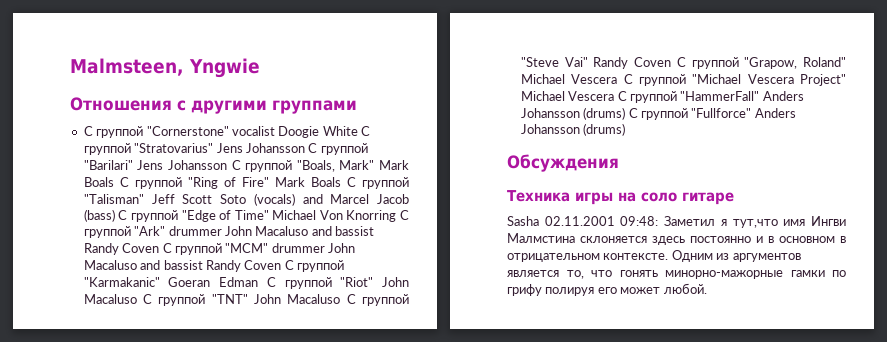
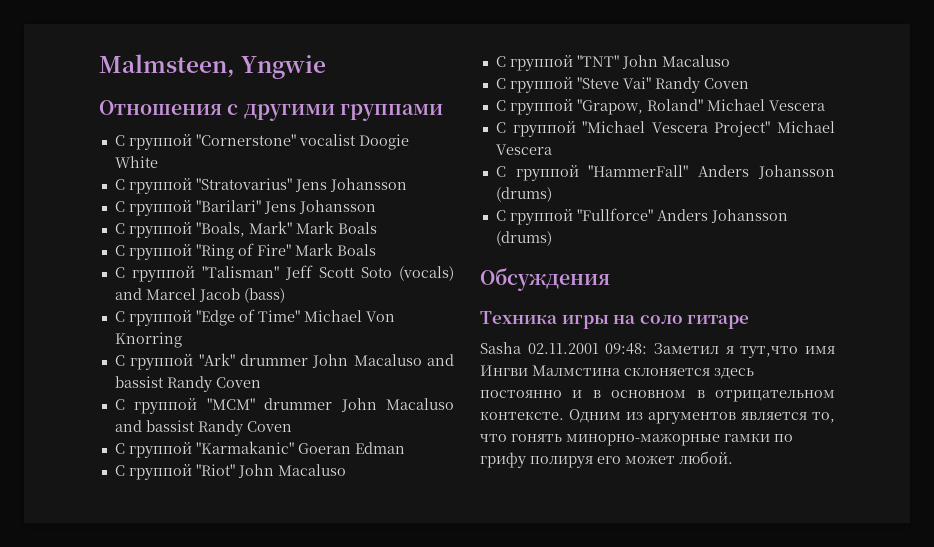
- C группой "Cornerstone" vocalist Doogie White C группой "Stratovarius" Jens Johansson C группой "Barilari" Jens Johansson C группой "Boals, Mark" Mark Boals C группой "Ring of Fire" Mark Boals C группой "Talisman" Jeff Scott Soto (vocals) and Marcel Jacob (bass) C группой "Edge of Time" Michael Von Knorring C группой "Ark" drummer John Macaluso and bassist Randy Coven C группой "MCM" drummer John Macaluso and bassist Randy Coven C группой "Karmakanic" Goeran Edman C группой "Riot" John Macaluso C группой "TNT" John Macaluso C группой "Steve Vai" Randy Coven C группой "Grapow, Roland" Michael Vescera C группой "Michael Vescera Project" Michael Vescera C группой "HammerFall" Anders Johansson (drums) C группой "Fullforce" Anders Johansson (drums)
+ C группой "Cornerstone" vocalist Doogie White
+ C группой "Stratovarius" Jens Johansson
+ C группой "Barilari" Jens Johansson
+ C группой "Boals, Mark" Mark Boals
+ C группой "Ring of Fire" Mark Boals
+ C группой "Talisman" Jeff Scott Soto (vocals) and Marcel Jacob (bass)
+ C группой "Edge of Time" Michael Von Knorring
+ C группой "Ark" drummer John Macaluso and bassist Randy Coven
+ C группой "MCM" drummer John Macaluso and bassist Randy Coven
+ C группой "Karmakanic" Goeran Edman
+ C группой "Riot" John Macaluso
+ C группой "TNT" John Macaluso
+ C группой "Steve Vai" Randy Coven
+ C группой "Grapow, Roland" Michael Vescera
+ C группой "Michael Vescera Project" Michael Vescera
+ C группой "HammerFall" Anders Johansson (drums)
+ C группой "Fullforce" Anders Johansson (drums)

